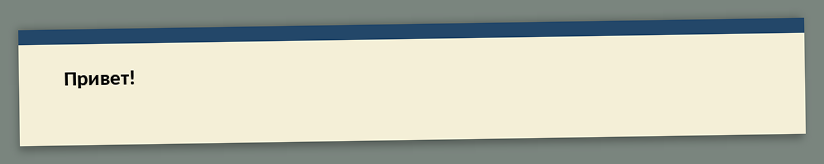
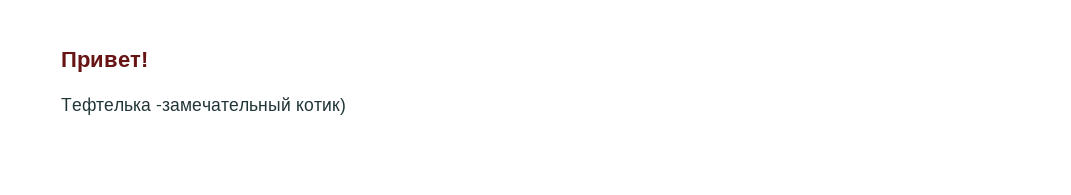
+ Тефтелька -замечательный котик)

